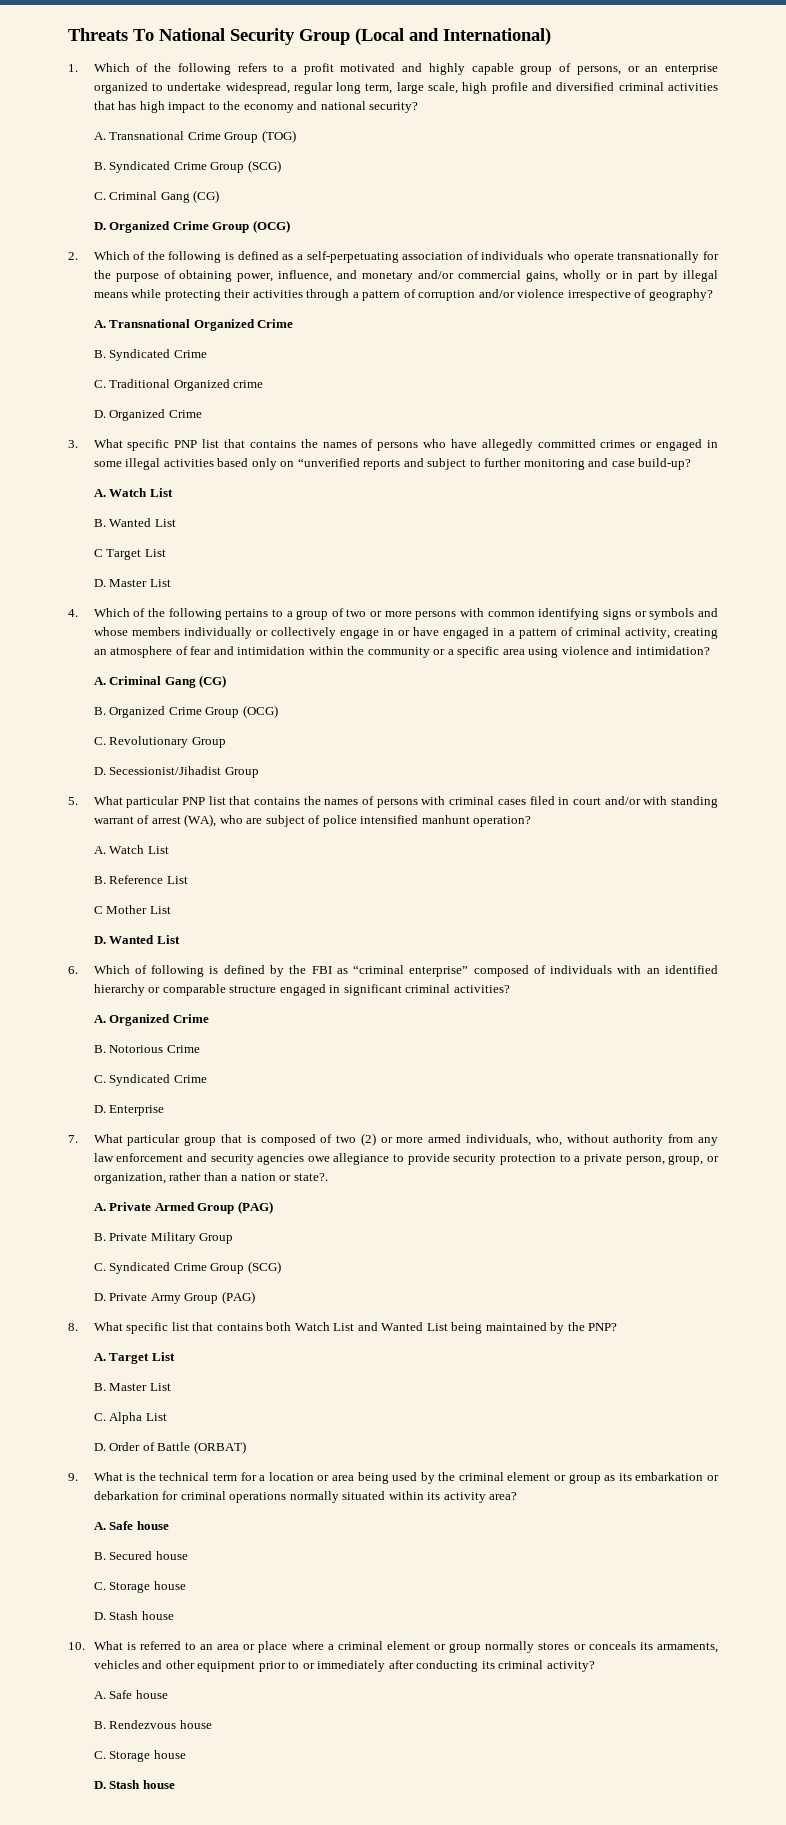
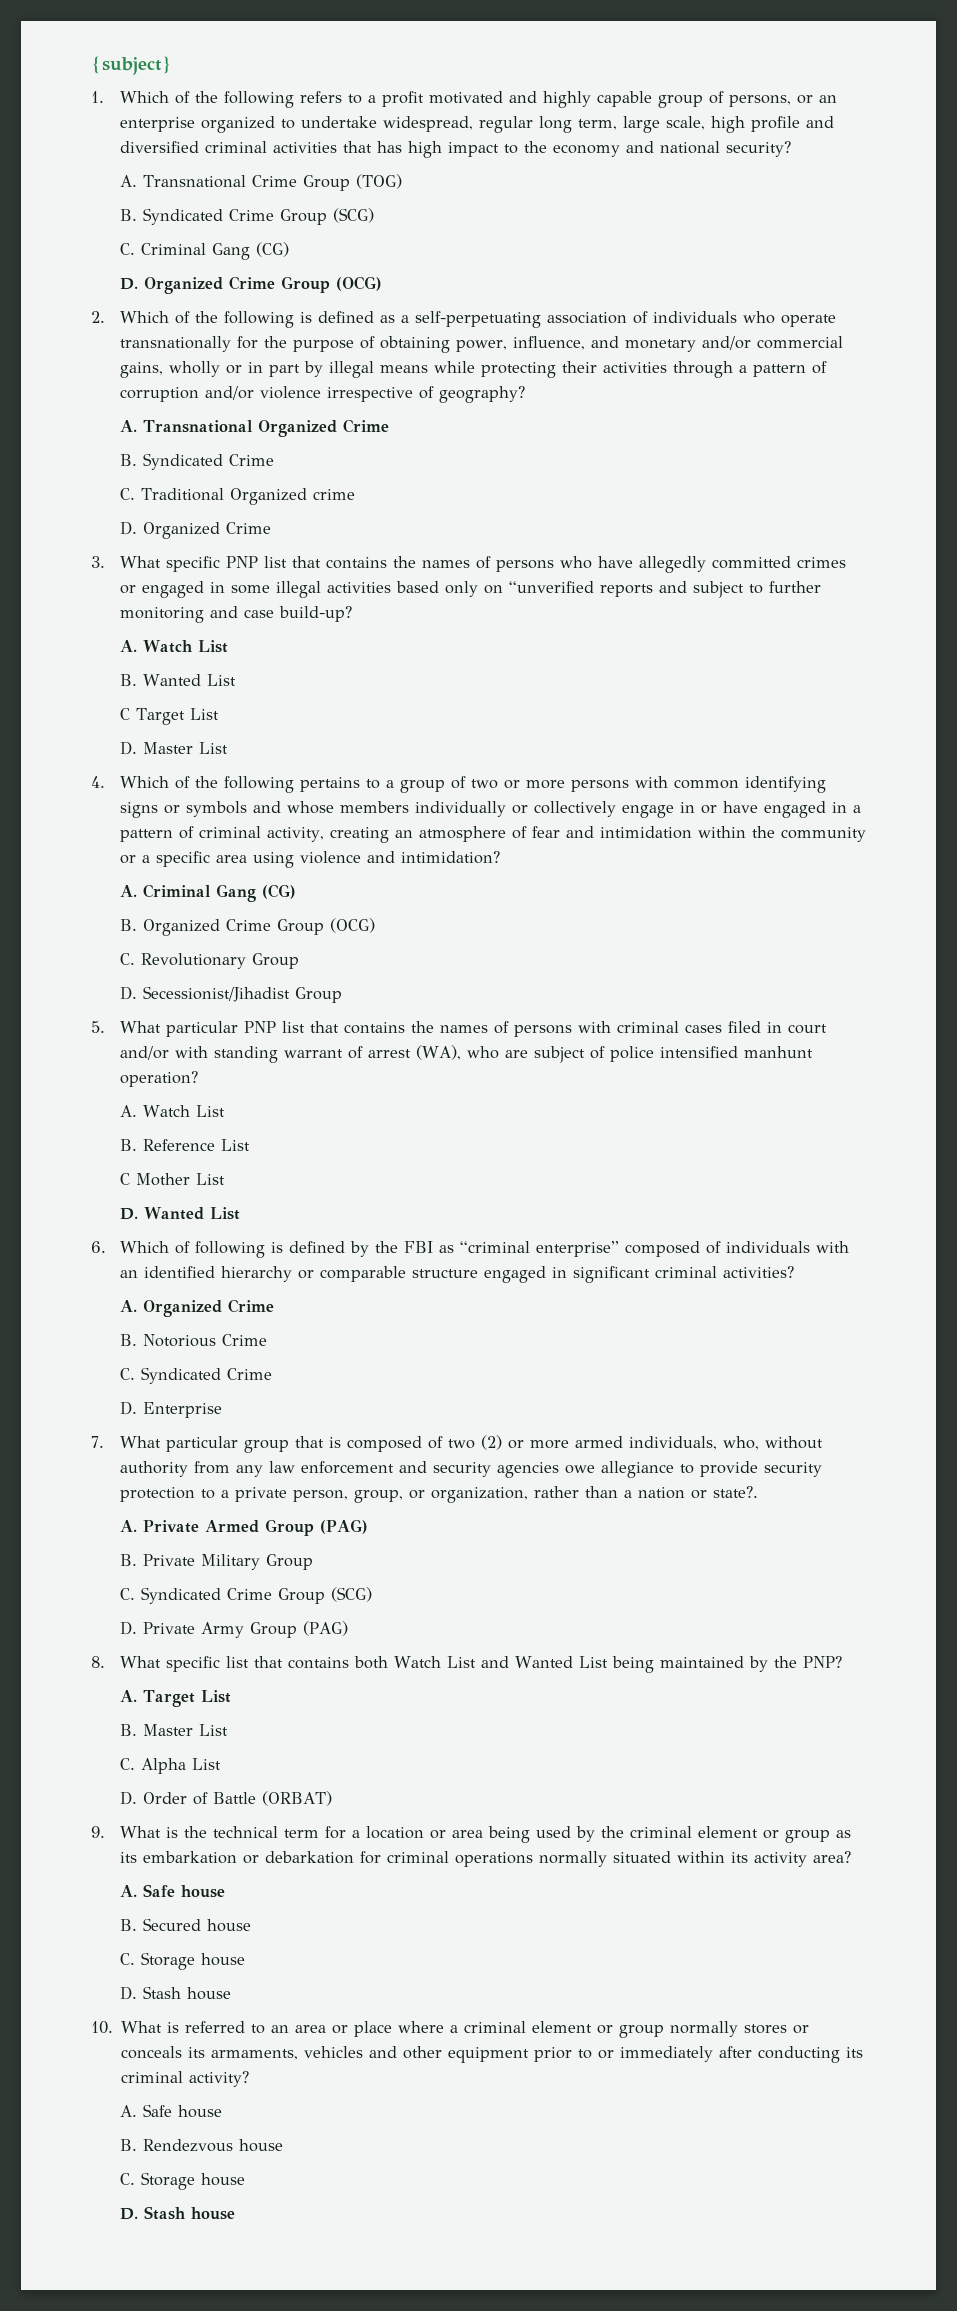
- Threats To National Security Group (Local and International)
+ {subject}

